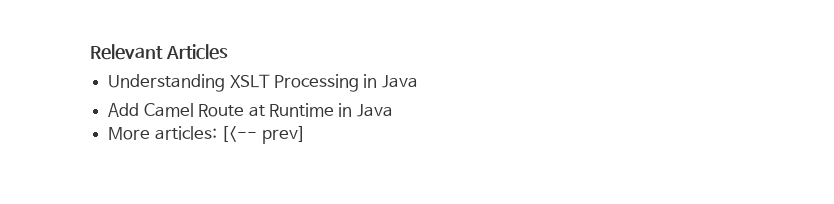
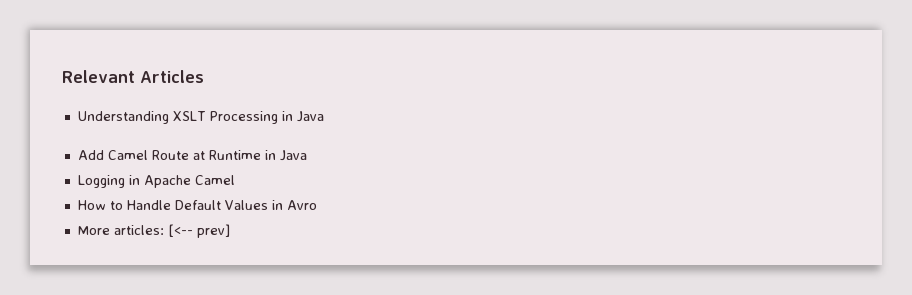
+ Logging in Apache Camel
+ How to Handle Default Values in Avro

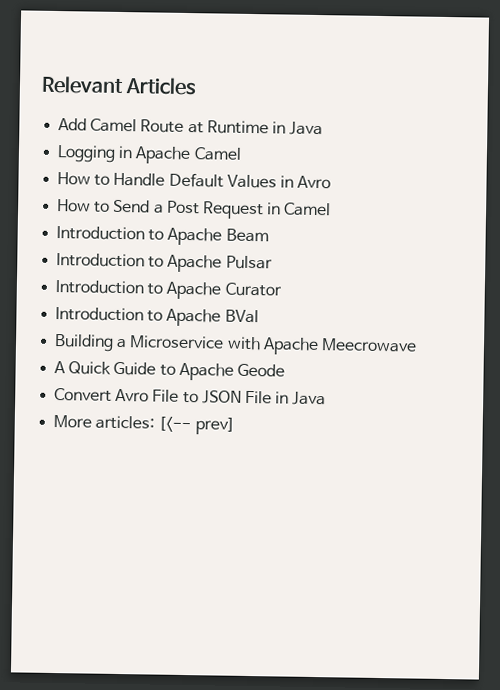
- Understanding XSLT Processing in Java
+ How to Send a Post Request in Camel
+ Introduction to Apache Beam
+ Introduction to Apache Pulsar
+ Introduction to Apache Curator
+ Introduction to Apache BVal
+ Building a Microservice with Apache Meecrowave
+ A Quick Guide to Apache Geode
+ Convert Avro File to JSON File in Java

